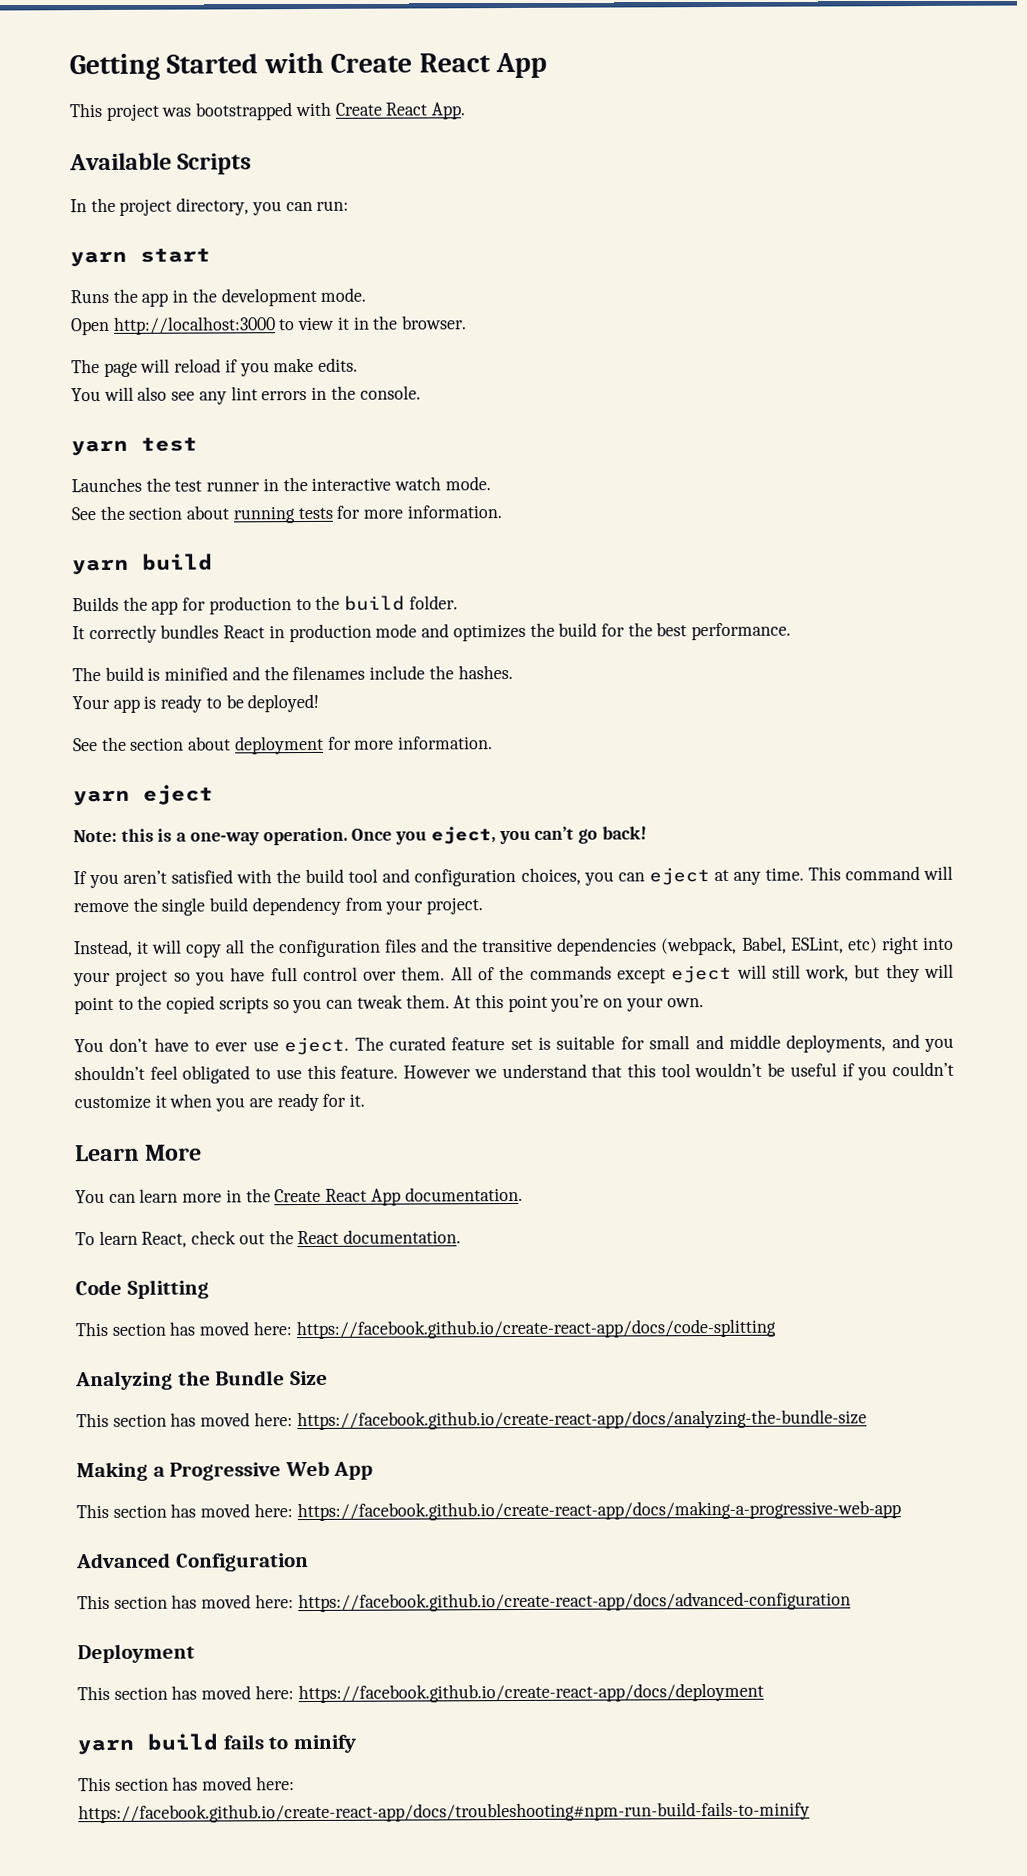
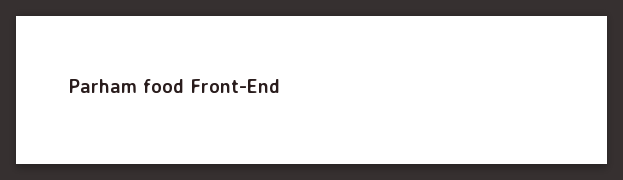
- Getting Started with Create React App
- This project was bootstrapped with Create React App.
- Available Scripts
- In the project directory, you can run:
- yarn start
- Runs the app in the development mode.
- Open http://localhost:3000 to view it in the browser.
- The page will reload if you make edits.
- You will also see any lint errors in the console.
- yarn test
- Launches the test runner in the interactive watch mode.
- See the section about running tests for more information.
- yarn build
- Builds the app for production to the build folder.
- It correctly bundles React in production mode and optimizes the build for the best performance.
- The build is minified and the filenames include the hashes.
- Your app is ready to be deployed!
- See the section about deployment for more information.
- yarn eject
- Note: this is a one-way operation. Once you eject, you can’t go back!
- If you aren’t satisfied with the build tool and configuration choices, you can eject at any time. This command will remove the single build dependency from your project.
- Instead, it will copy all the configuration files and the transitive dependencies (webpack, Babel, ESLint, etc) right into your project so you have full control over them. All of the commands except eject will still work, but they will point to the copied scripts so you can tweak them. At this point you’re on your own.
- You don’t have to ever use eject. The curated feature set is suitable for small and middle deployments, and you shouldn’t feel obligated to use this feature. However we understand that this tool wouldn’t be useful if you couldn’t customize it when you are ready for it.
- Learn More
- You can learn more in the Create React App documentation.
- To learn React, check out the React documentation.
- Code Splitting
- This section has moved here: https://facebook.github.io/create-react-app/docs/code-splitting
- Analyzing the Bundle Size
- This section has moved here: https://facebook.github.io/create-react-app/docs/analyzing-the-bundle-size
- Making a Progressive Web App
- This section has moved here: https://facebook.github.io/create-react-app/docs/making-a-progressive-web-app
- Advanced Configuration
- This section has moved here: https://facebook.github.io/create-react-app/docs/advanced-configuration
- Deployment
- This section has moved here: https://facebook.github.io/create-react-app/docs/deployment
- yarn build fails to minify
- This section has moved here: https://facebook.github.io/create-react-app/docs/troubleshooting#npm-run-build-fails-to-minify
+ Parham food Front-End

